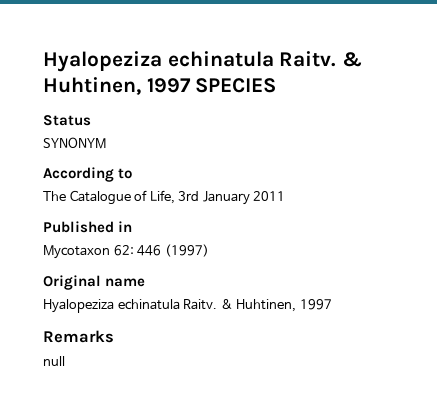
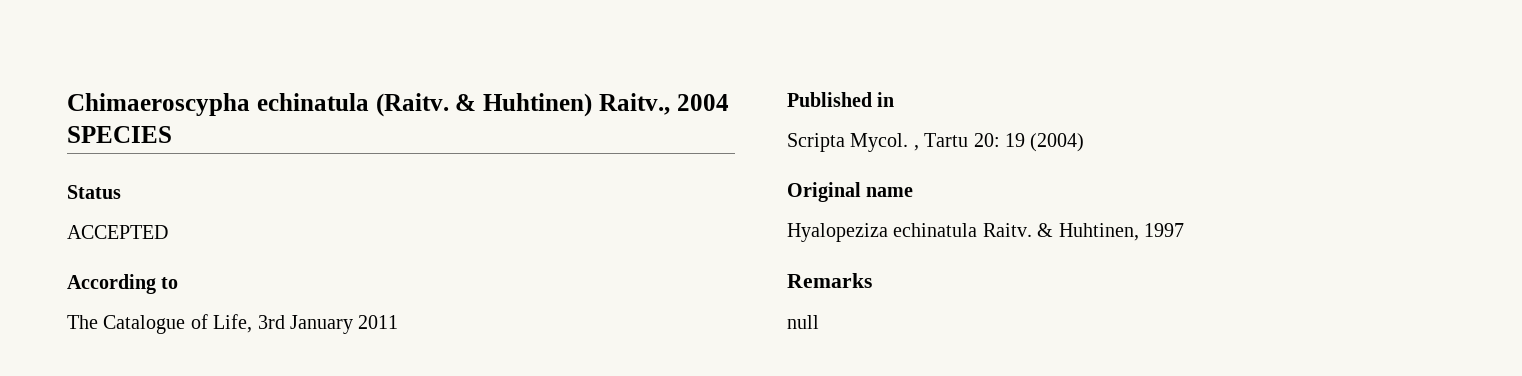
- Hyalopeziza echinatula Raitv. & Huhtinen, 1997 SPECIES
+ Chimaeroscypha echinatula (Raitv. & Huhtinen) Raitv., 2004 SPECIES
- SYNONYM
+ ACCEPTED
- Mycotaxon 62: 446 (1997)
+ Scripta Mycol. , Tartu 20: 19 (2004)

